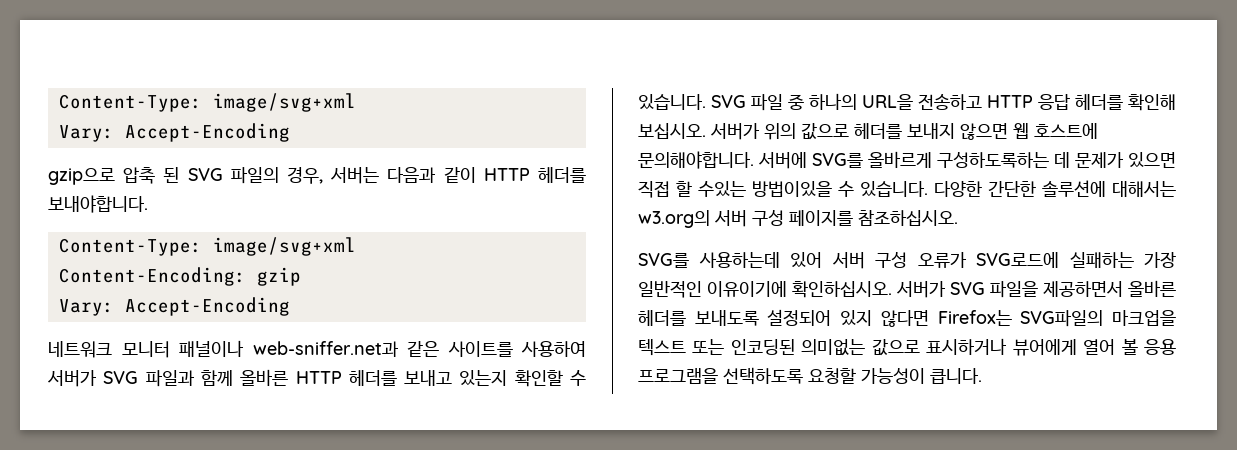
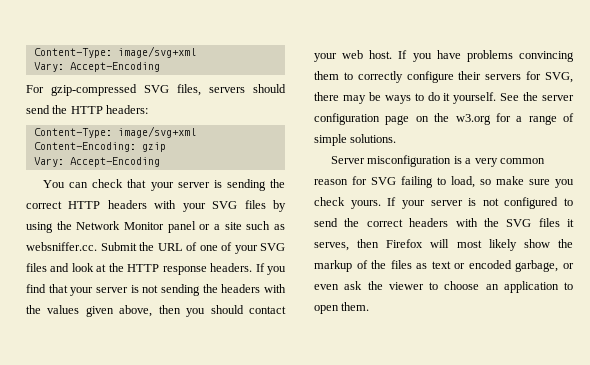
- gzip으로 압축 된 SVG 파일의 경우, 서버는 다음과 같이 HTTP 헤더를 보내야합니다.
+ For gzip-compressed SVG files, servers should send the HTTP headers:
- 네트워크 모니터 패널이나 web-sniffer.net과 같은 사이트를 사용하여 서버가 SVG 파일과 함께 올바른 HTTP 헤더를 보내고 있는지 확인할 수 있습니다. SVG 파일 중 하나의 URL을 전송하고 HTTP 응답 헤더를 확인해 보십시오. 서버가 위의 값으로 헤더를 보내지 않으면 웹 호스트에 문의해야합니다. 서버에 SVG를 올바르게 구성하도록하는 데 문제가 있으면 직접 할 수있는 방법이있을 수 있습니다. 다양한 간단한 솔루션에 대해서는 w3.org의 서버 구성 페이지를 참조하십시오.
- SVG를 사용하는데 있어 서버 구성 오류가 SVG로드에 실패하는 가장 일반적인 이유이기에 확인하십시오. 서버가 SVG 파일을 제공하면서 올바른 헤더를 보내도록 설정되어 있지 않다면 Firefox는 SVG파일의 마크업을 텍스트 또는 인코딩된 의미없는 값으로 표시하거나 뷰어에게 열어 볼 응용 프로그램을 선택하도록 요청할 가능성이 큽니다.
+ You can check that your server is sending the correct HTTP headers with your SVG files by using the Network Monitor panel or a site such as websniffer.cc. Submit the URL of one of your SVG files and look at the HTTP response headers. If you find that your server is not sending the headers with the values given above, then you should contact your web host. If you have problems convincing them to correctly configure their servers for SVG, there may be ways to do it yourself. See the server configuration page on the w3.org for a range of simple solutions.
+ Server misconfiguration is a very common reason for SVG failing to load, so make sure you check yours. If your server is not configured to send the correct headers with the SVG files it serves, then Firefox will most likely show the markup of the files as text or encoded garbage, or even ask the viewer to choose an application to open them.

